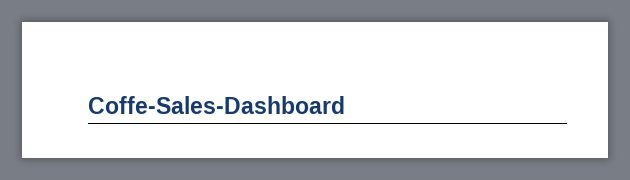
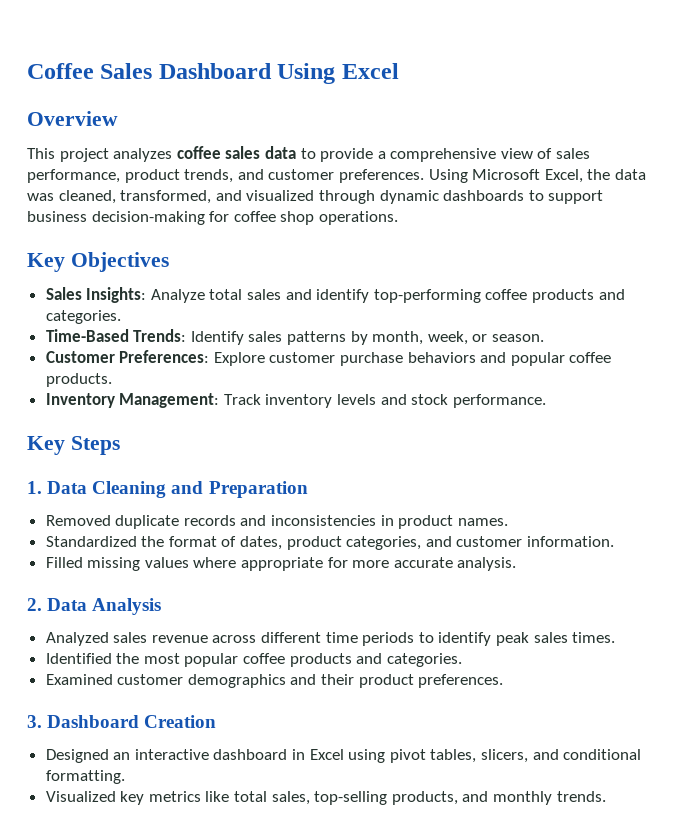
- Coffe-Sales-Dashboard
+ Coffee Sales Dashboard Using Excel
+ Overview
+ This project analyzes coffee sales data to provide a comprehensive view of sales performance, product trends, and customer preferences. Using Microsoft Excel, the data was cleaned, transformed, and visualized through dynamic dashboards to support business decision-making for coffee shop operations.
+ Key Objectives
+ Sales Insights: Analyze total sales and identify top-performing coffee products and categories.
+ Time-Based Trends: Identify sales patterns by month, week, or season.
+ Customer Preferences: Explore customer purchase behaviors and popular coffee products.
+ Inventory Management: Track inventory levels and stock performance.
+ Key Steps
+ 1. Data Cleaning and Preparation
+ Removed duplicate records and inconsistencies in product names.
+ Standardized the format of dates, product categories, and customer information.
+ Filled missing values where appropriate for more accurate analysis.
+ 2. Data Analysis
+ Analyzed sales revenue across different time periods to identify peak sales times.
+ Identified the most popular coffee products and categories.
+ Examined customer demographics and their product preferences.
+ 3. Dashboard Creation
+ Designed an interactive dashboard in Excel using pivot tables, slicers, and conditional formatting.
+ Visualized key metrics like total sales, top-selling products, and monthly trends.

